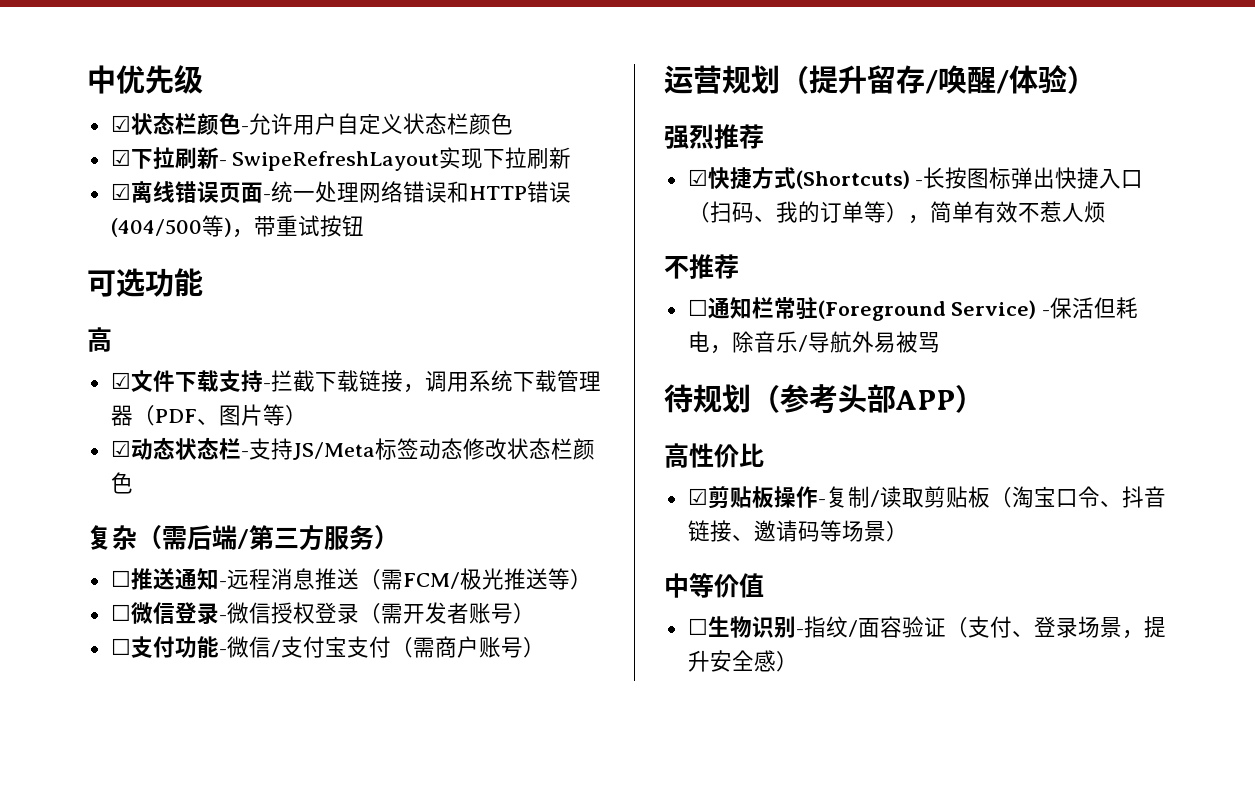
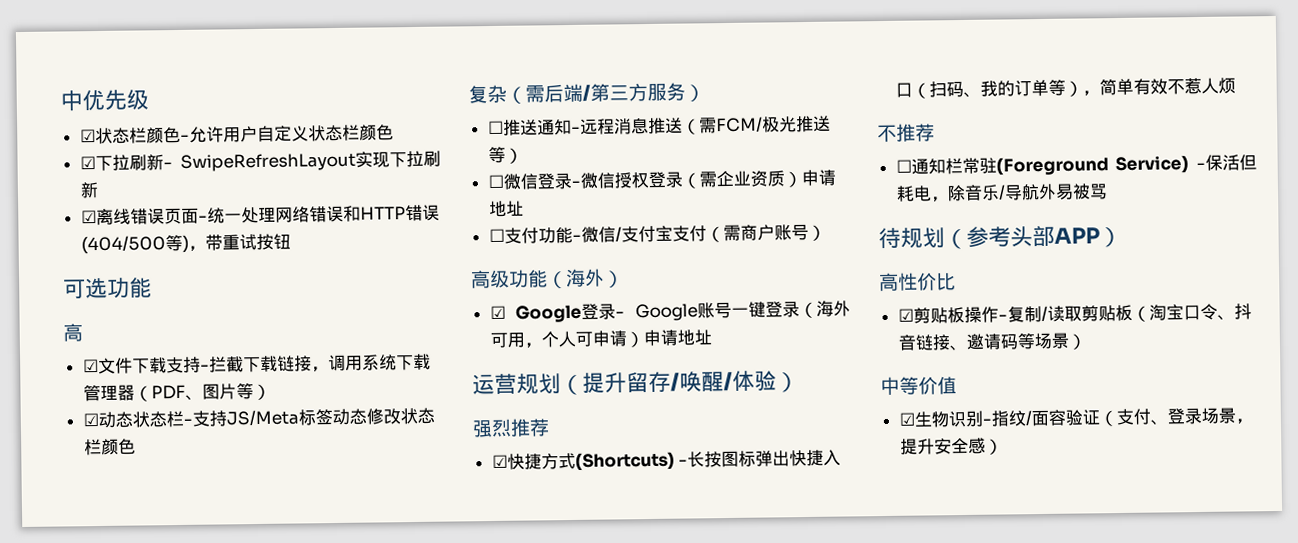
- ☐微信登录-微信授权登录（需开发者账号）
+ ☐微信登录-微信授权登录（需企业资质）申请地址
+ 高级功能（海外）
+ ☑ Google登录- Google账号一键登录（海外可用，个人可申请）申请地址
- ☐生物识别-指纹/面容验证（支付、登录场景，提升安全感）
+ ☑生物识别-指纹/面容验证（支付、登录场景，提升安全感）

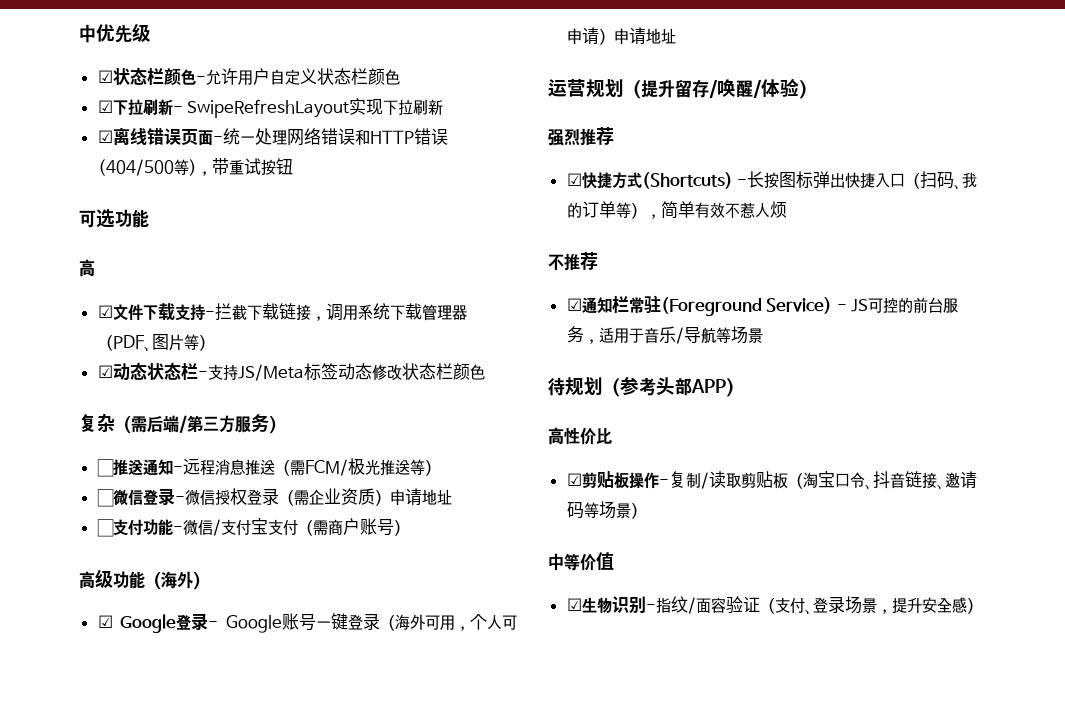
- ☐通知栏常驻(Foreground Service) -保活但耗电，除音乐/导航外易被骂
+ ☑通知栏常驻(Foreground Service) - JS可控的前台服务，适用于音乐/导航等场景

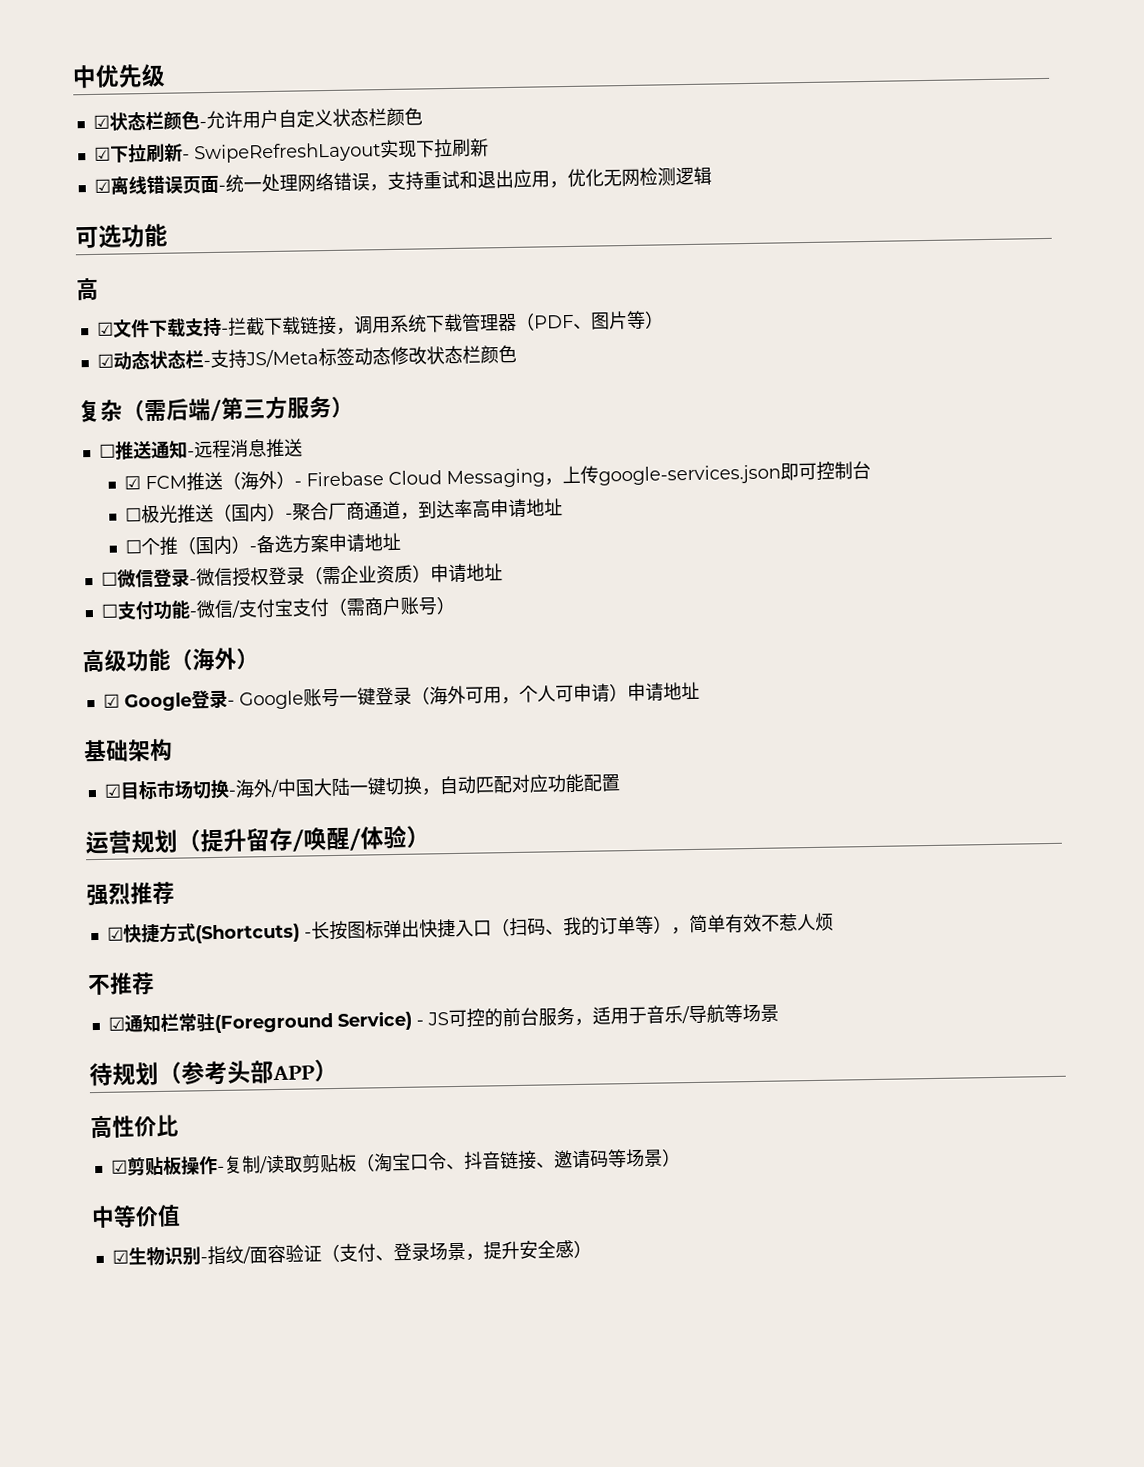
- ☑离线错误页面-统一处理网络错误和HTTP错误(404/500等)，带重试按钮
+ ☑离线错误页面-统一处理网络错误，支持重试和退出应用，优化无网检测逻辑
- ☐推送通知-远程消息推送（需FCM/极光推送等）
+ ☐推送通知-远程消息推送
+ ☑ FCM推送（海外）- Firebase Cloud Messaging，上传google-services.json即可控制台
+ ☐极光推送（国内）-聚合厂商通道，到达率高申请地址
+ ☐个推（国内）-备选方案申请地址
+ 基础架构
+ ☑目标市场切换-海外/中国大陆一键切换，自动匹配对应功能配置

